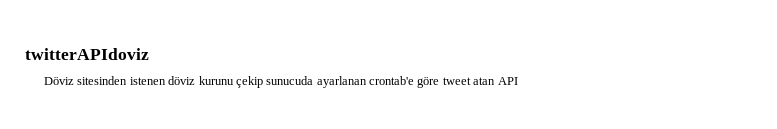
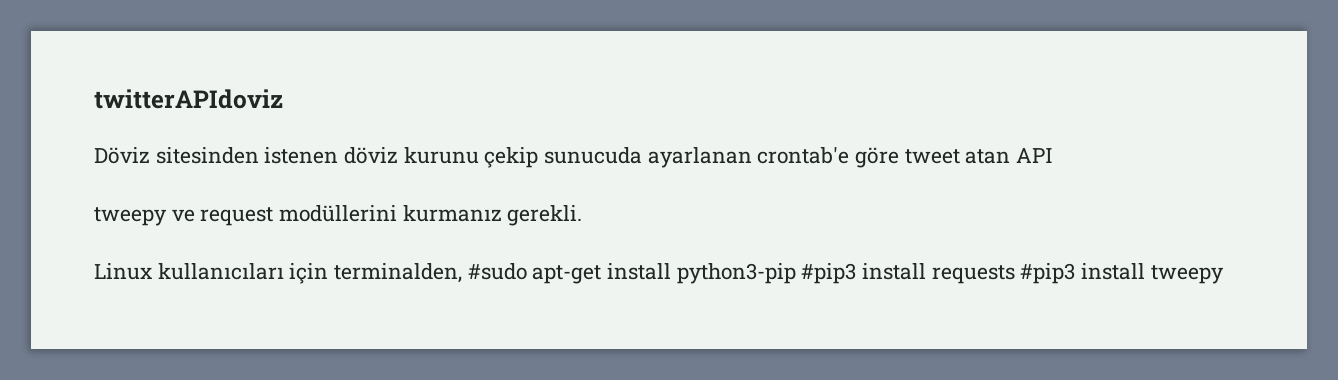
+ tweepy ve request modüllerini kurmanız gerekli.
+ Linux kullanıcıları için terminalden, #sudo apt-get install python3-pip #pip3 install requests #pip3 install tweepy

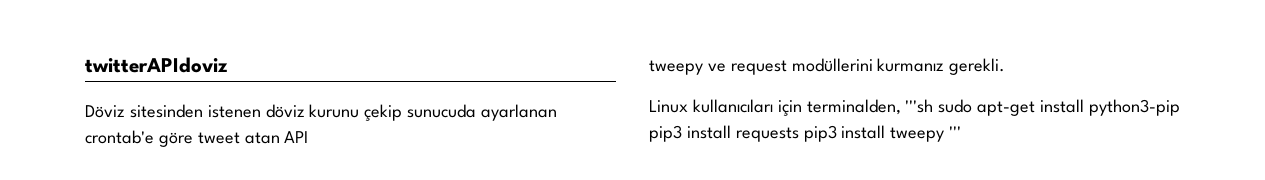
- Linux kullanıcıları için terminalden, #sudo apt-get install python3-pip #pip3 install requests #pip3 install tweepy
+ Linux kullanıcıları için terminalden, '''sh sudo apt-get install python3-pip pip3 install requests pip3 install tweepy '''

